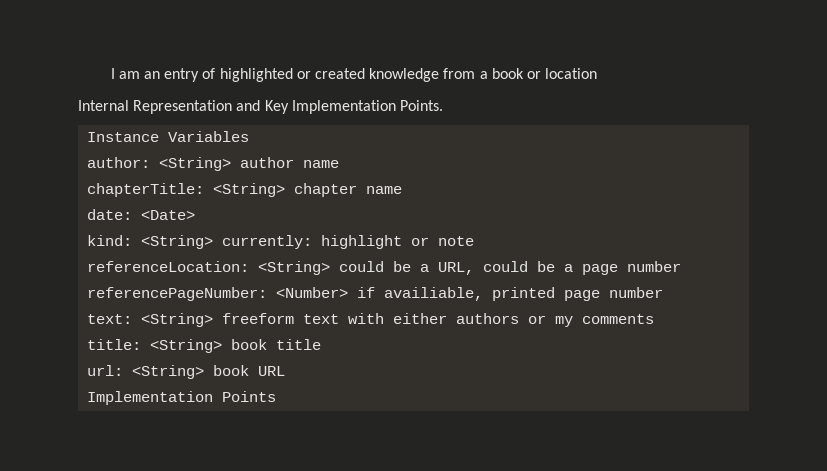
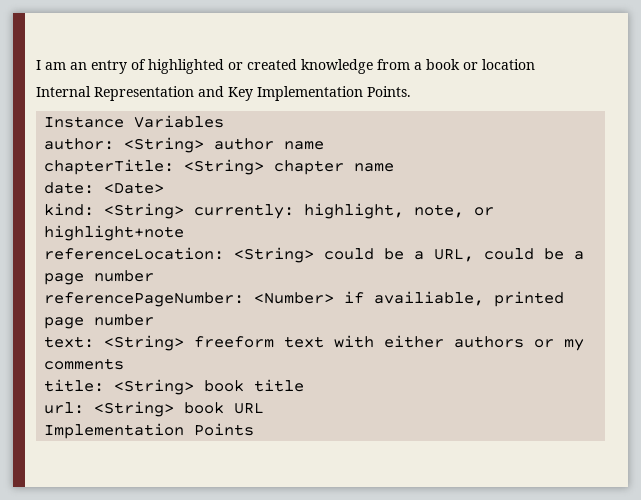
- kind: <String> currently: highlight or note
+ kind: <String> currently: highlight, note, or highlight+note

